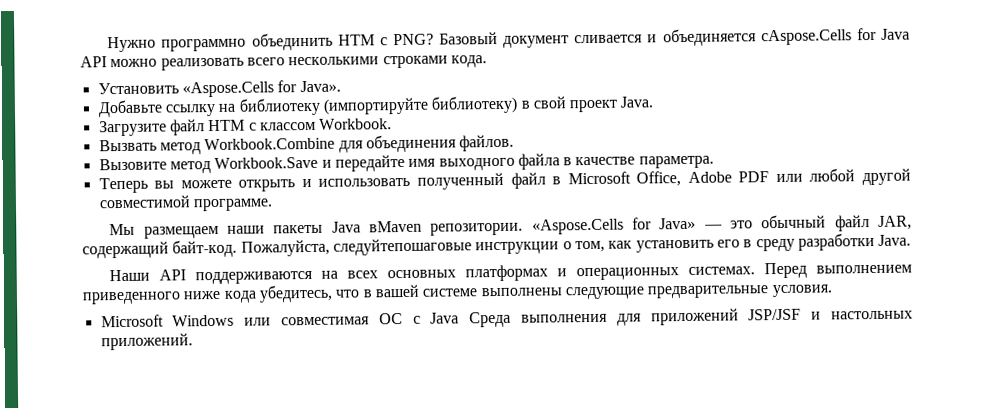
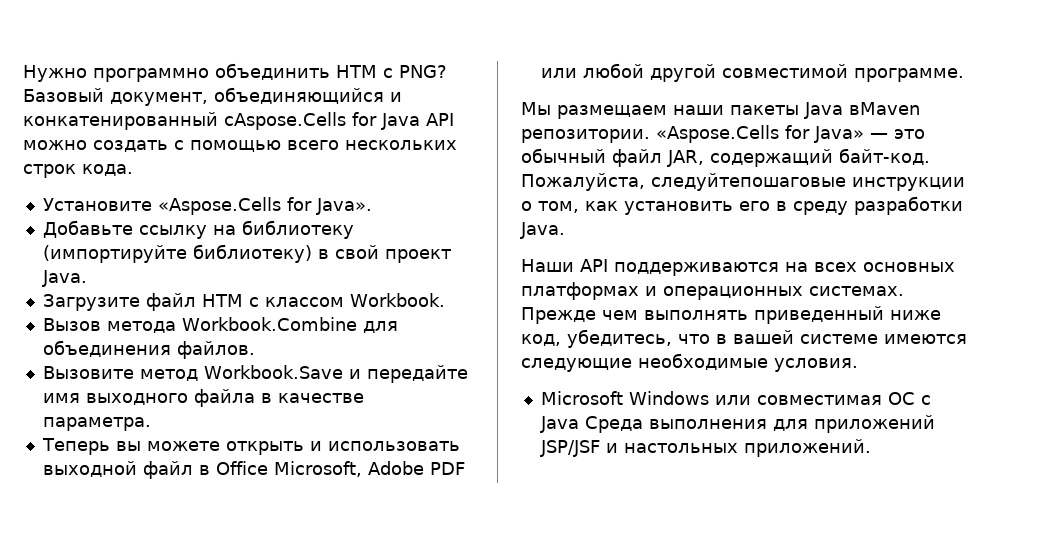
- Базовый документ сливается и объединяется сAspose.Cells for Java API можно реализовать всего несколькими строками кода.
+ Базовый документ, объединяющийся и конкатенированный сAspose.Cells for Java API можно создать с помощью всего нескольких строк кода.
- Установить «Aspose.Cells for Java».
+ Установите «Aspose.Cells for Java».
- Вызвать метод Workbook.Combine для объединения файлов.
+ Вызов метода Workbook.Combine для объединения файлов.
- Теперь вы можете открыть и использовать полученный файл в Microsoft Office, Adobe PDF или любой другой совместимой программе.
+ Теперь вы можете открыть и использовать выходной файл в Office Microsoft, Adobe PDF или любой другой совместимой программе.
- Перед выполнением приведенного ниже кода убедитесь, что в вашей системе выполнены следующие предварительные условия.
+ Прежде чем выполнять приведенный ниже код, убедитесь, что в вашей системе имеются следующие необходимые условия.

